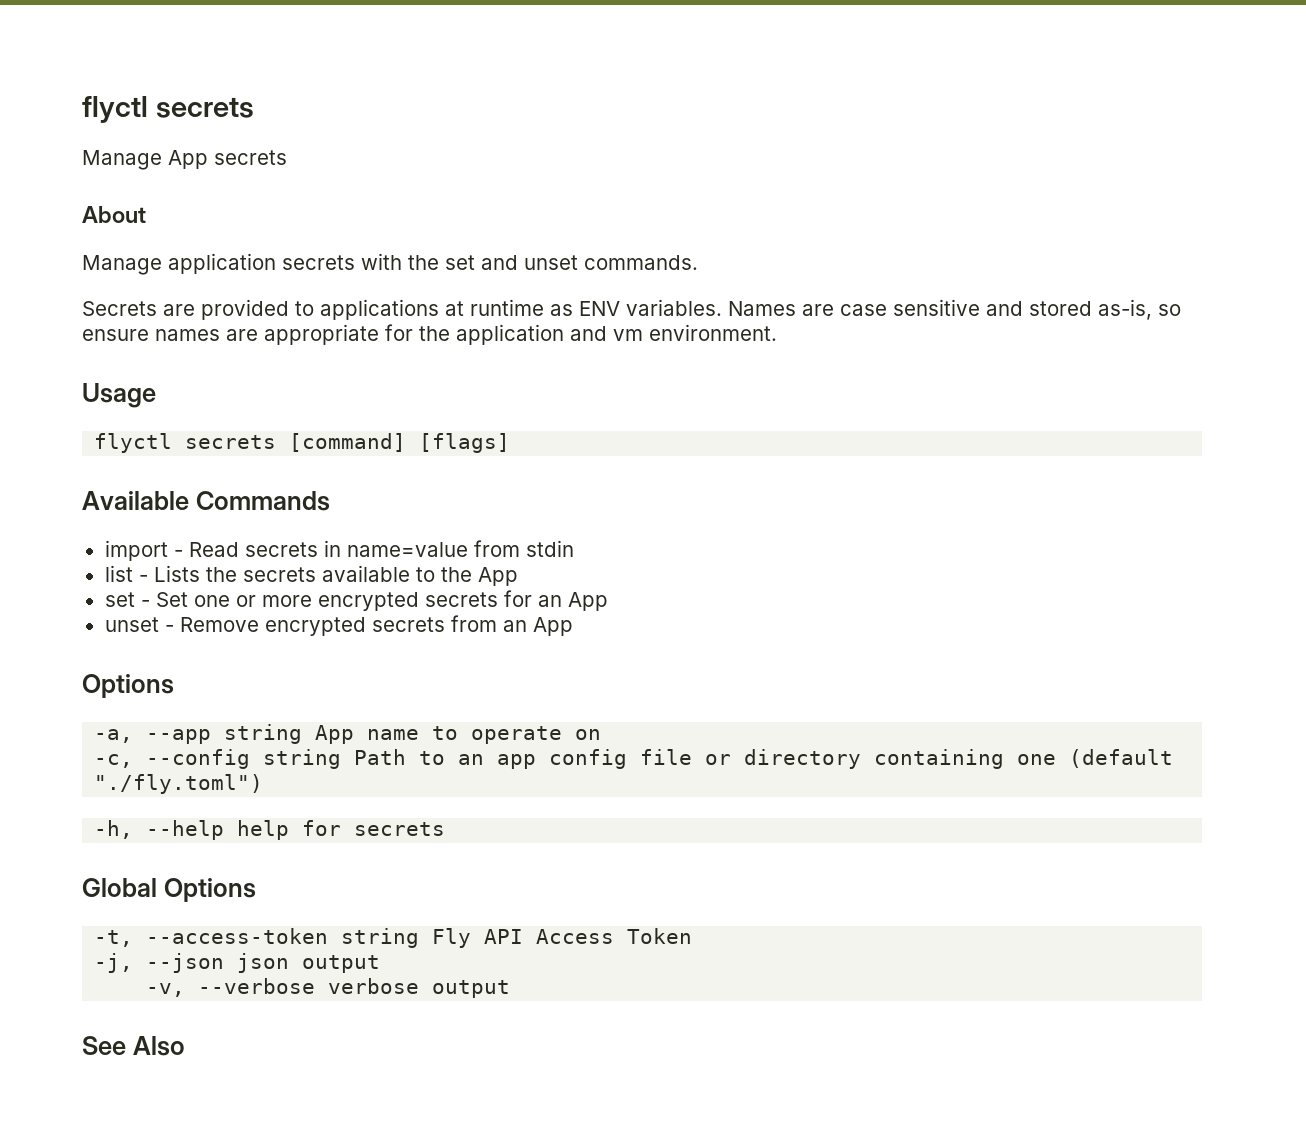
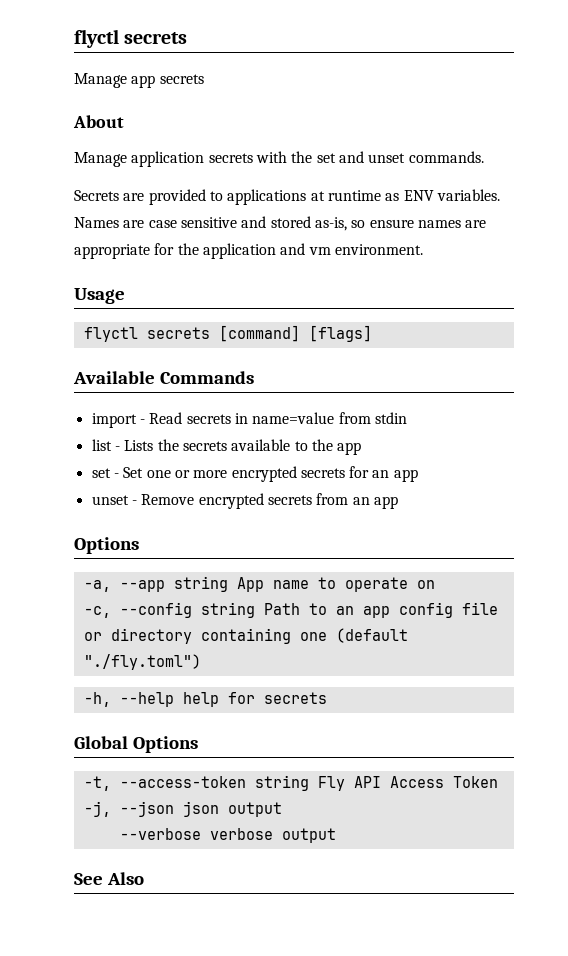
- Manage App secrets
+ Manage app secrets
- list - Lists the secrets available to the App
+ list - Lists the secrets available to the app
- set - Set one or more encrypted secrets for an App
+ set - Set one or more encrypted secrets for an app
- unset - Remove encrypted secrets from an App
+ unset - Remove encrypted secrets from an app
- -v, --verbose verbose output
+ --verbose verbose output

